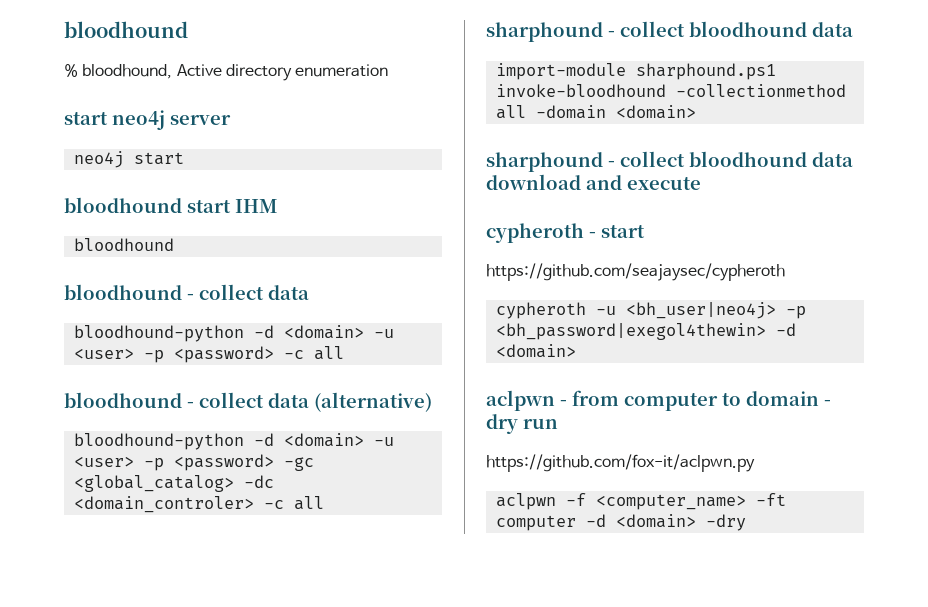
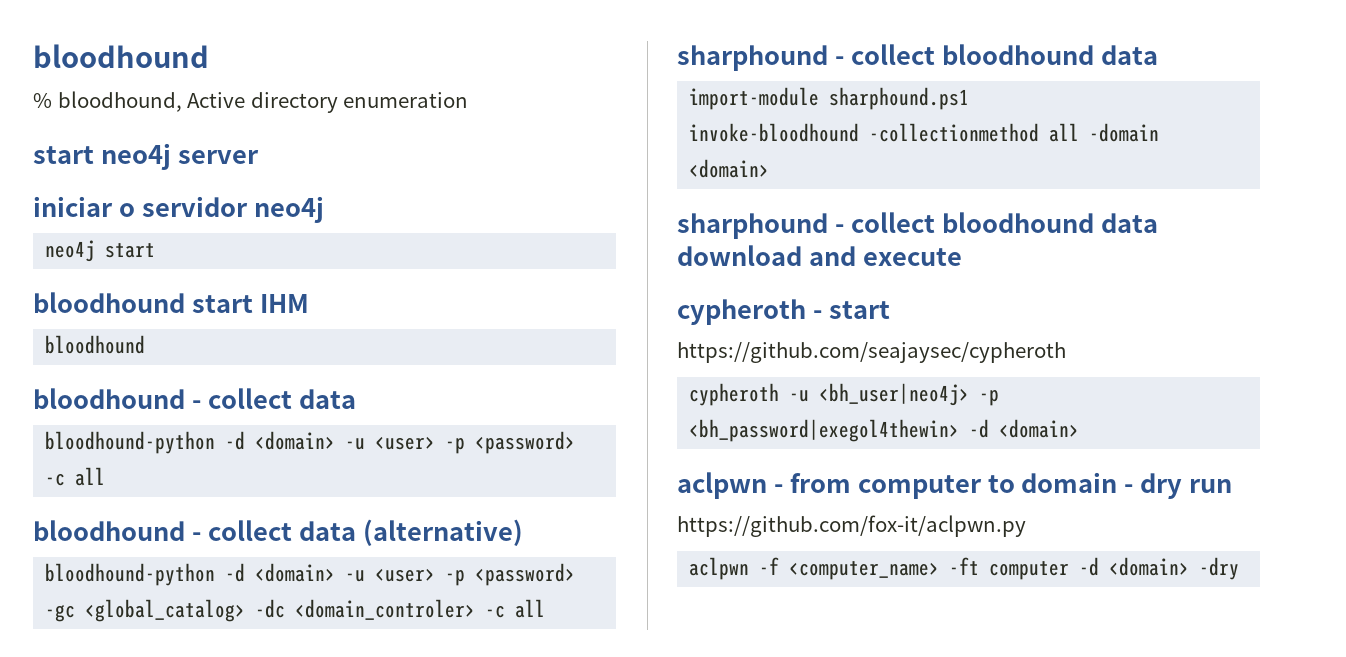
+ iniciar o servidor neo4j

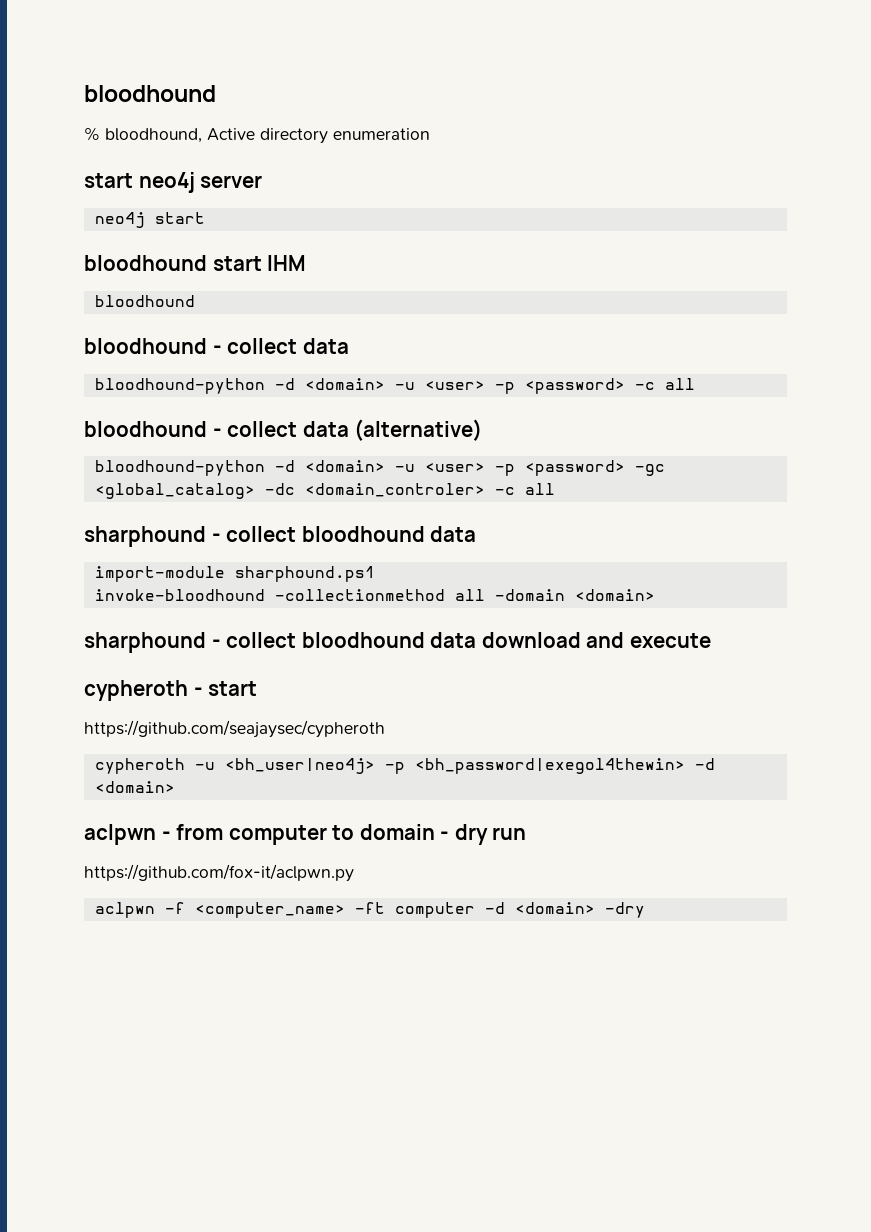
- iniciar o servidor neo4j

